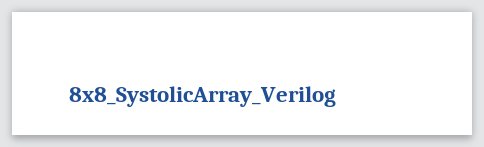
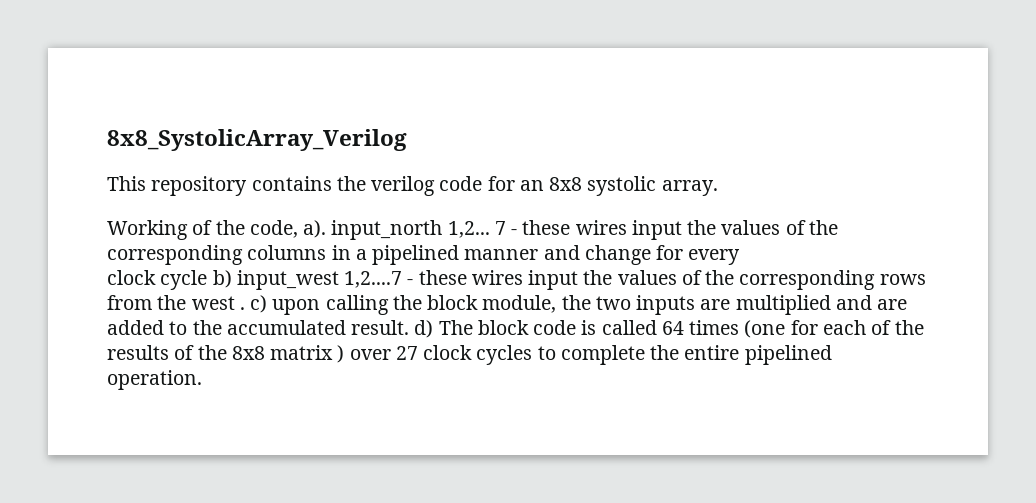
+ This repository contains the verilog code for an 8x8 systolic array.
+ Working of the code, a). input_north 1,2... 7 - these wires input the values of the corresponding columns in a pipelined manner and change for every
+ clock cycle b) input_west 1,2....7 - these wires input the values of the corresponding rows from the west . c) upon calling the block module, the two inputs are multiplied and are added to the accumulated result. d) The block code is called 64 times (one for each of the results of the 8x8 matrix ) over 27 clock cycles to complete the entire pipelined operation.

